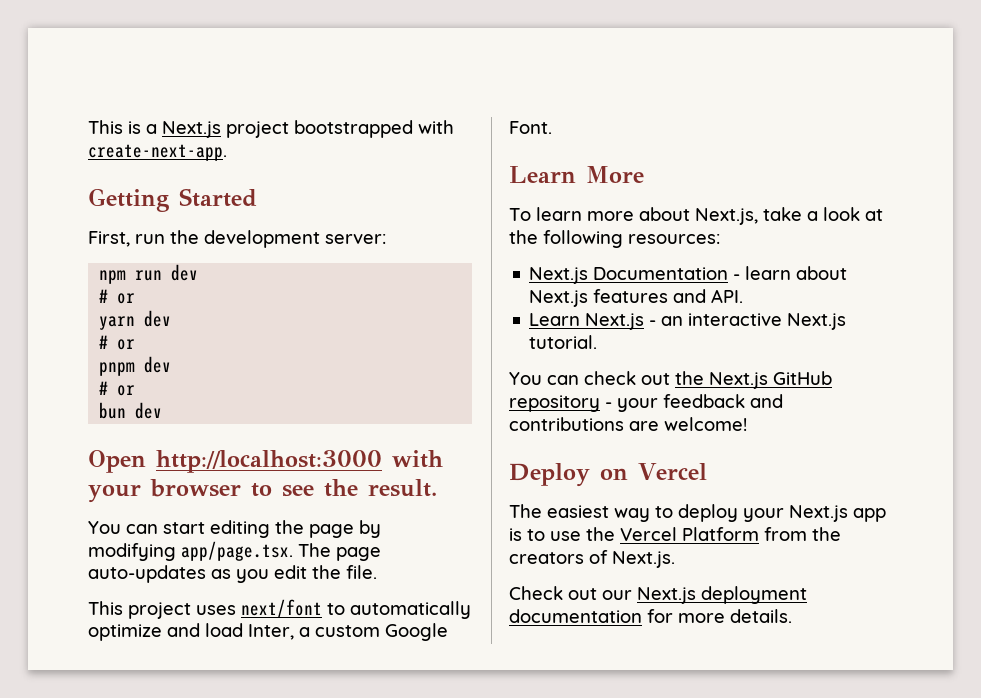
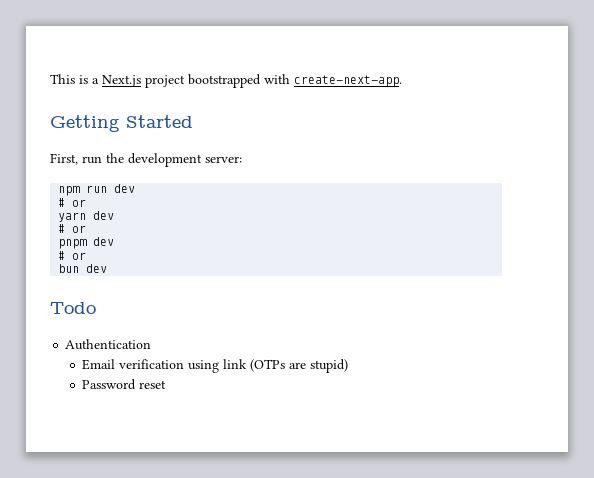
- Open http://localhost:3000 with your browser to see the result.
- You can start editing the page by modifying app/page.tsx. The page auto-updates as you edit the file.
- This project uses next/font to automatically optimize and load Inter, a custom Google Font.
- Learn More
- To learn more about Next.js, take a look at the following resources:
- Next.js Documentation - learn about Next.js features and API.
- Learn Next.js - an interactive Next.js tutorial.
- You can check out the Next.js GitHub repository - your feedback and contributions are welcome!
- Deploy on Vercel
- The easiest way to deploy your Next.js app is to use the Vercel Platform from the creators of Next.js.
- Check out our Next.js deployment documentation for more details.
+ Todo
+ Authentication
+ Email verification using link (OTPs are stupid)
+ Password reset

